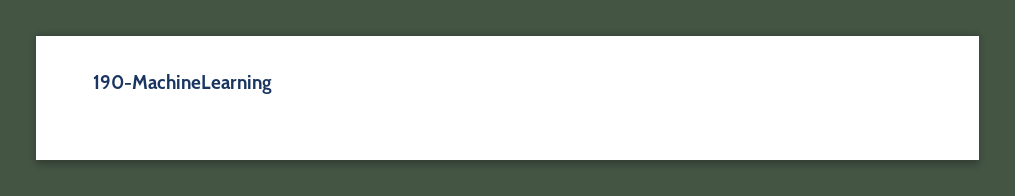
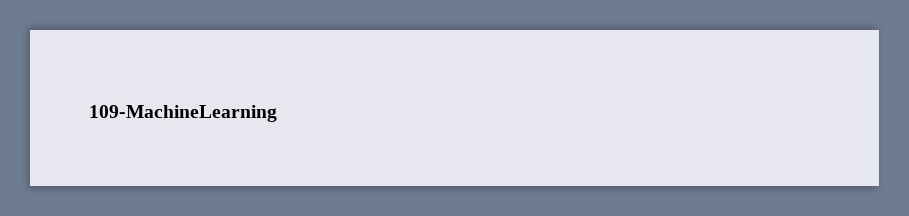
- 190-MachineLearning
+ 109-MachineLearning

